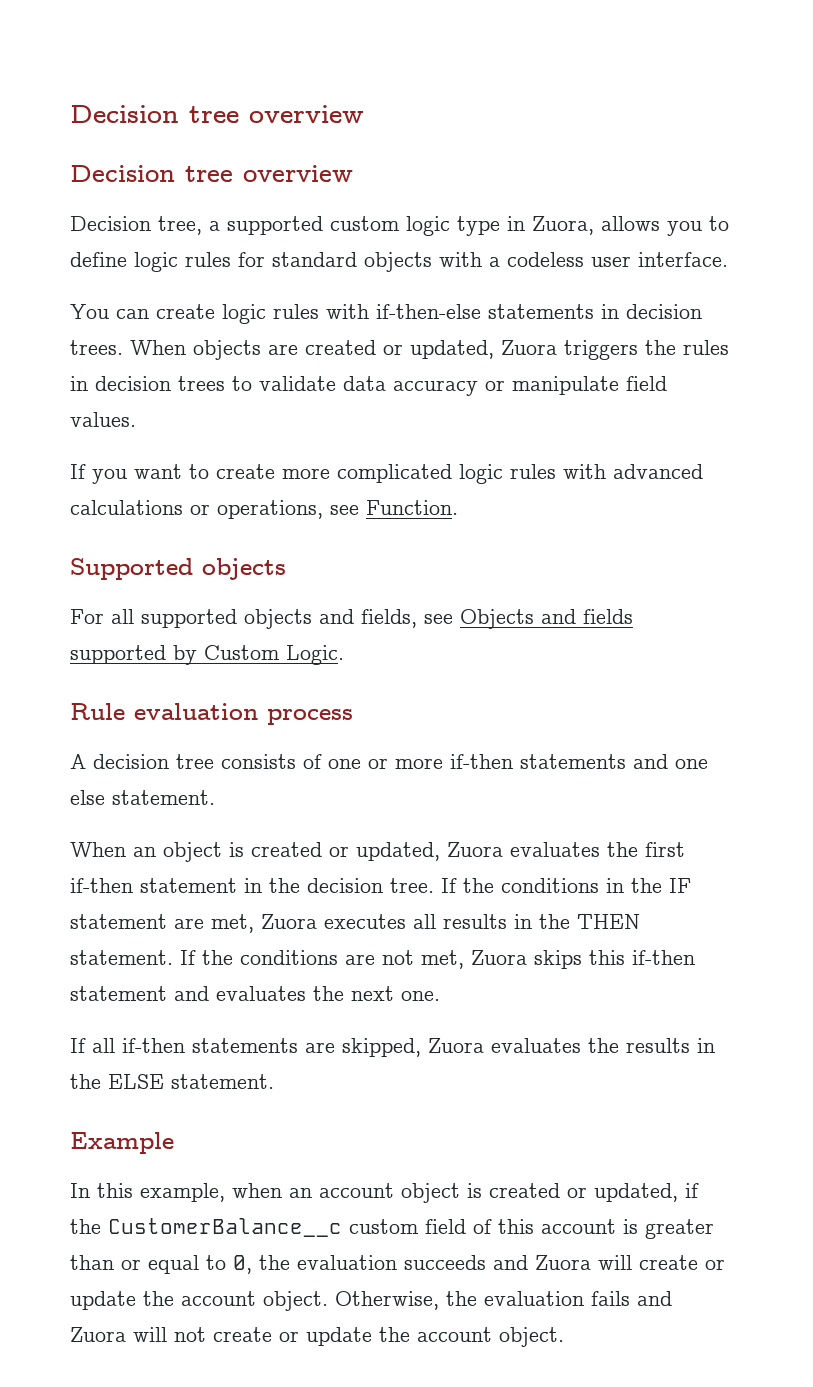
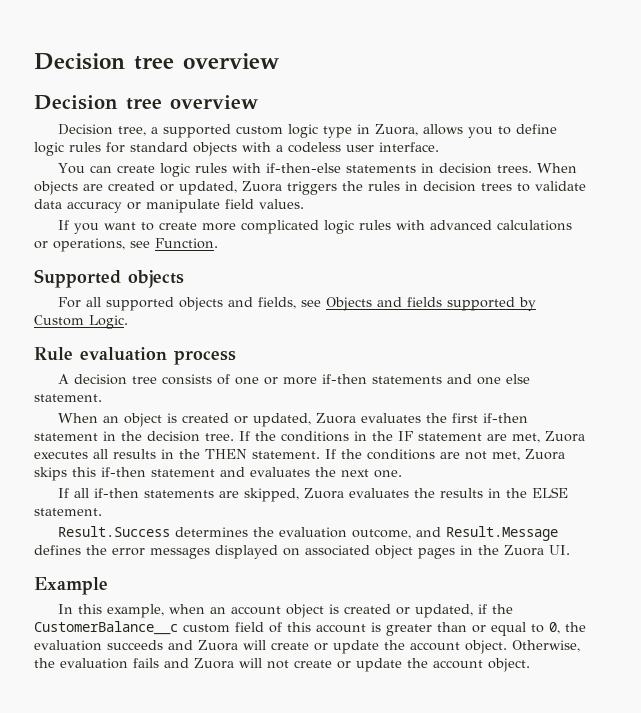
+ Result.Success determines the evaluation outcome, and Result.Message defines the error messages displayed on associated object pages in the Zuora UI.

